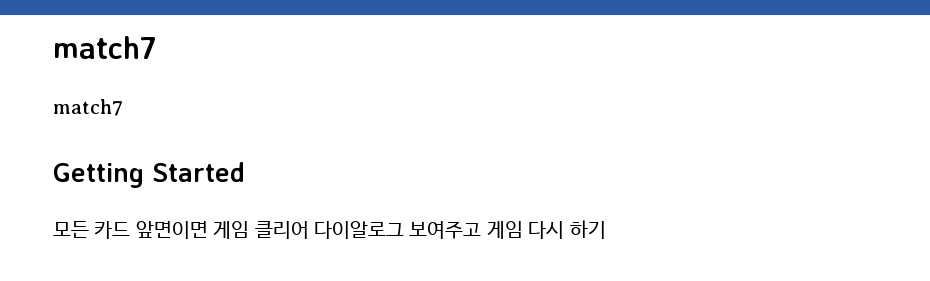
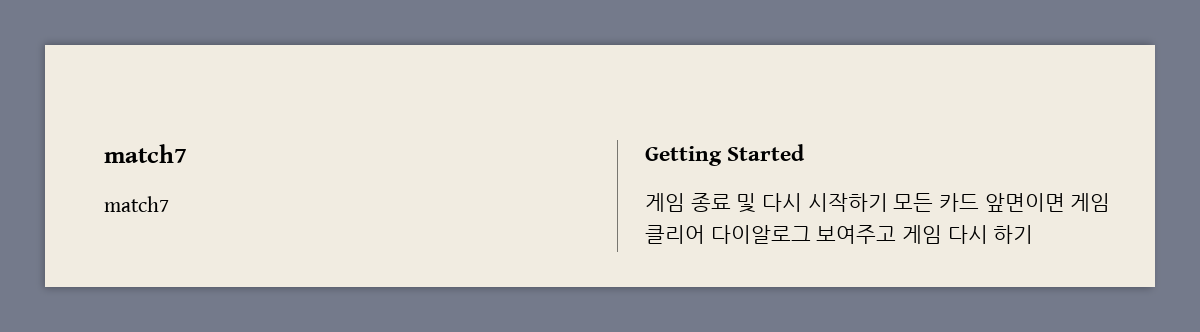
- 모든 카드 앞면이면 게임 클리어 다이알로그 보여주고 게임 다시 하기
+ 게임 종료 및 다시 시작하기 모든 카드 앞면이면 게임 클리어 다이알로그 보여주고 게임 다시 하기

